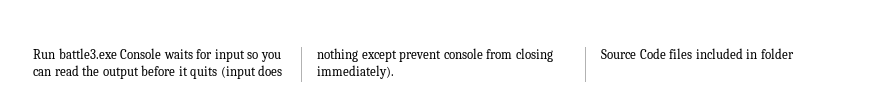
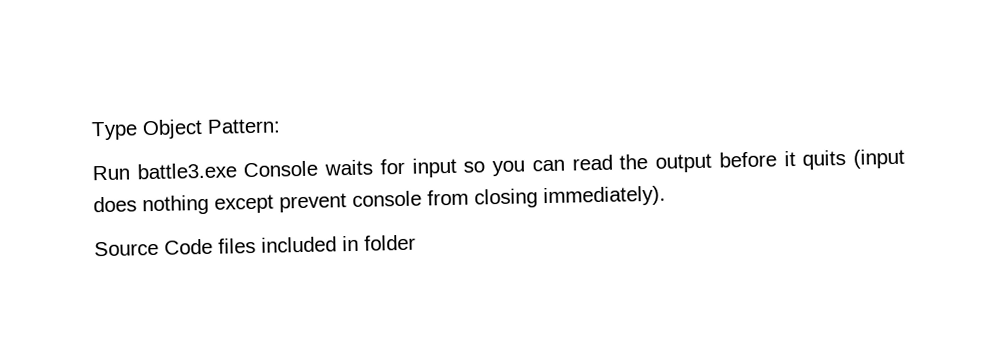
+ Type Object Pattern:

